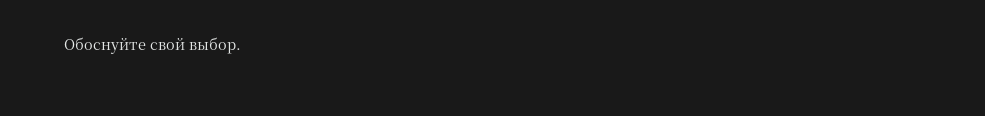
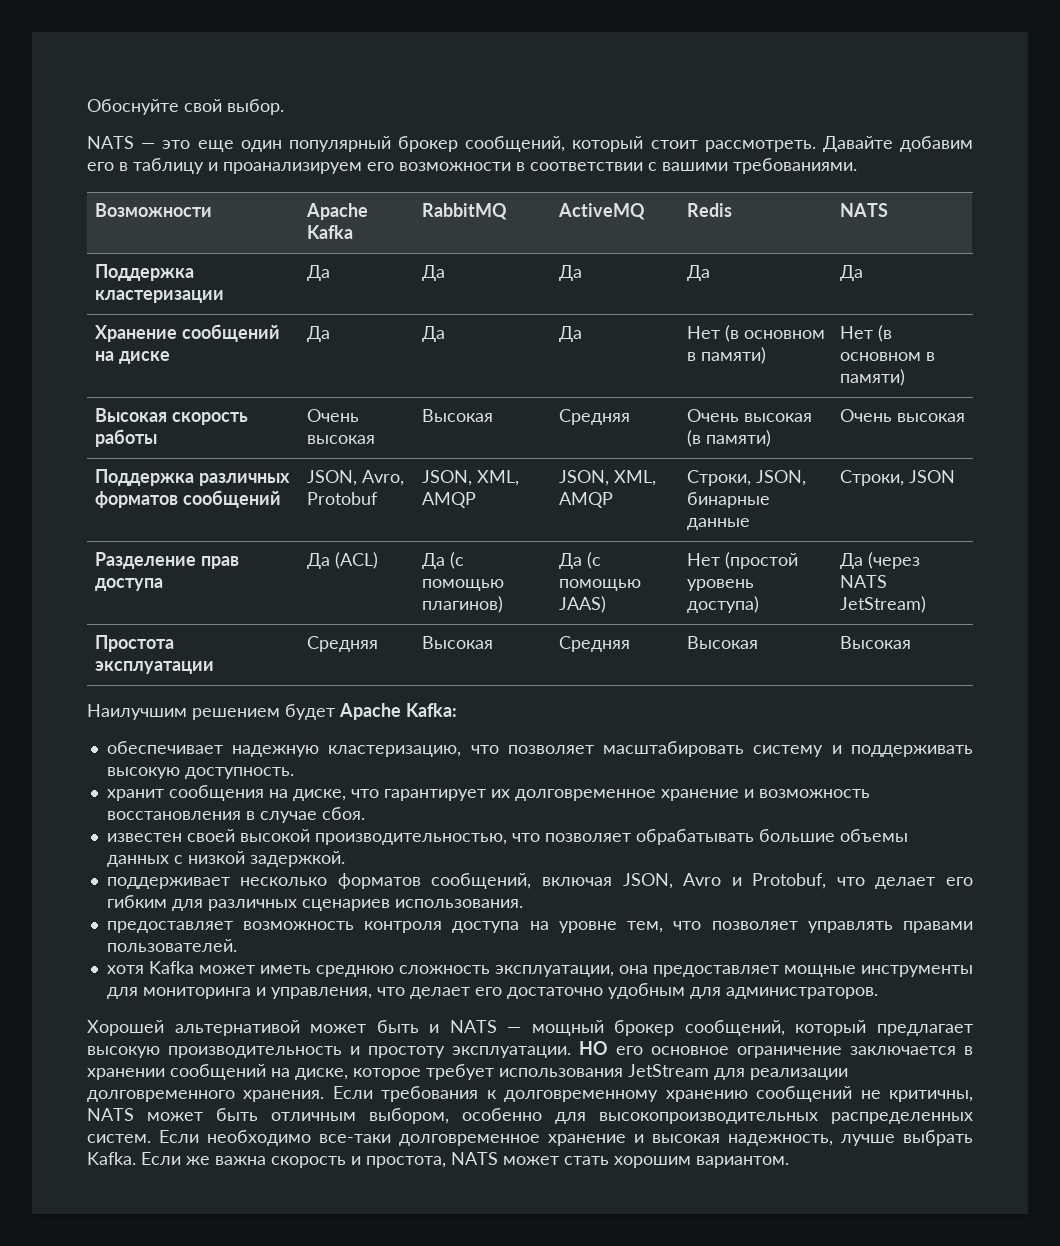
+ NATS — это еще один популярный брокер сообщений, который стоит рассмотреть. Давайте добавим его в таблицу и проанализируем его возможности в соответствии с вашими требованиями.
+ Возможности | Apache Kafka | RabbitMQ | ActiveMQ | Redis | NATS
+ Поддержка кластеризации | Да | Да | Да | Да | Да
+ Хранение сообщений на диске | Да | Да | Да | Нет (в основном в памяти) | Нет (в основном в памяти)
+ Высокая скорость работы | Очень высокая | Высокая | Средняя | Очень высокая (в памяти) | Очень высокая
+ Поддержка различных форматов сообщений | JSON, Avro, Protobuf | JSON, XML, AMQP | JSON, XML, AMQP | Строки, JSON, бинарные данные | Строки, JSON
+ Разделение прав доступа | Да (ACL) | Да (с помощью плагинов) | Да (с помощью JAAS) | Нет (простой уровень доступа) | Да (через NATS JetStream)
+ Простота эксплуатации | Средняя | Высокая | Средняя | Высокая | Высокая
+ Наилучшим решением будет Apache Kafka:
+ обеспечивает надежную кластеризацию, что позволяет масштабировать систему и поддерживать высокую доступность.
+ хранит сообщения на диске, что гарантирует их долговременное хранение и возможность восстановления в случае сбоя.
+ известен своей высокой производительностью, что позволяет обрабатывать большие объемы данных с низкой задержкой.
+ поддерживает несколько форматов сообщений, включая JSON, Avro и Protobuf, что делает его гибким для различных сценариев использования.
+ предоставляет возможность контроля доступа на уровне тем, что позволяет управлять правами пользователей.
+ хотя Kafka может иметь среднюю сложность эксплуатации, она предоставляет мощные инструменты для мониторинга и управления, что делает его достаточно удобным для администраторов.
+ Хорошей альтернативой может быть и NATS — мощный брокер сообщений, который предлагает высокую производительность и простоту эксплуатации. НО его основное ограничение заключается в хранении сообщений на диске, которое требует использования JetStream для реализации долговременного хранения. Если требования к долговременному хранению сообщений не критичны, NATS может быть отличным выбором, особенно для высокопроизводительных распределенных систем. Если необходимо все-таки долговременное хранение и высокая надежность, лучше выбрать Kafka. Если же важна скорость и простота, NATS может стать хорошим вариантом.

